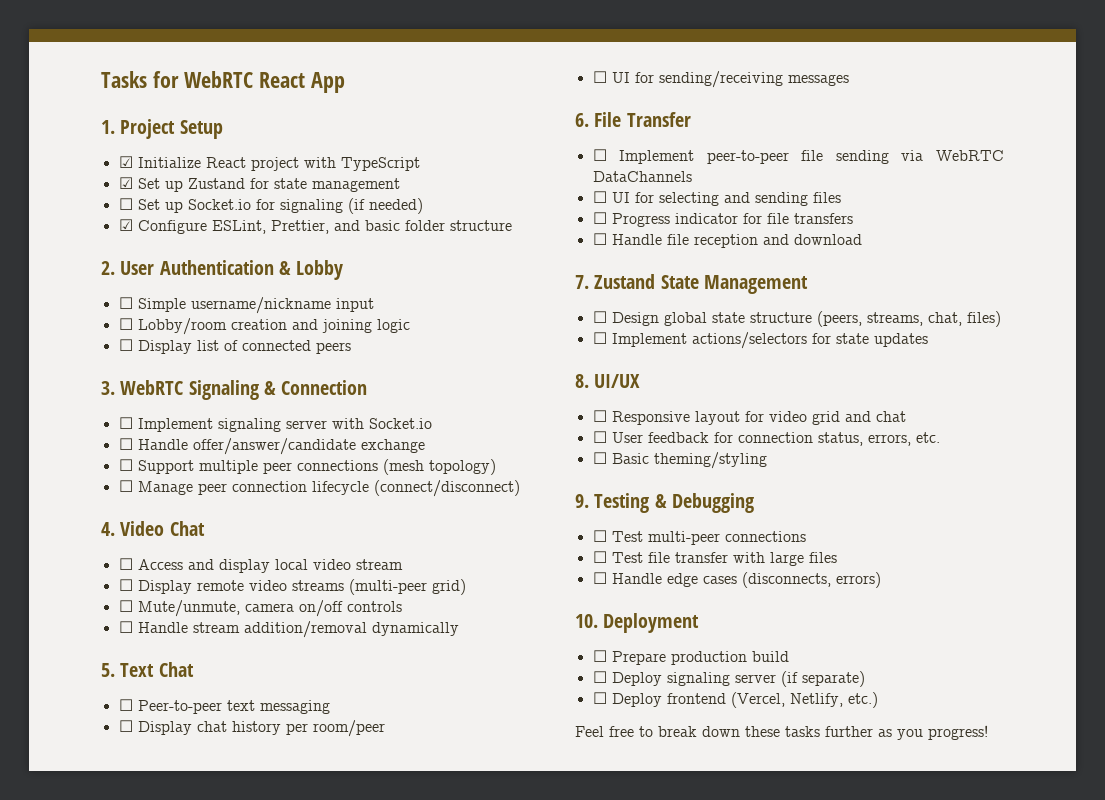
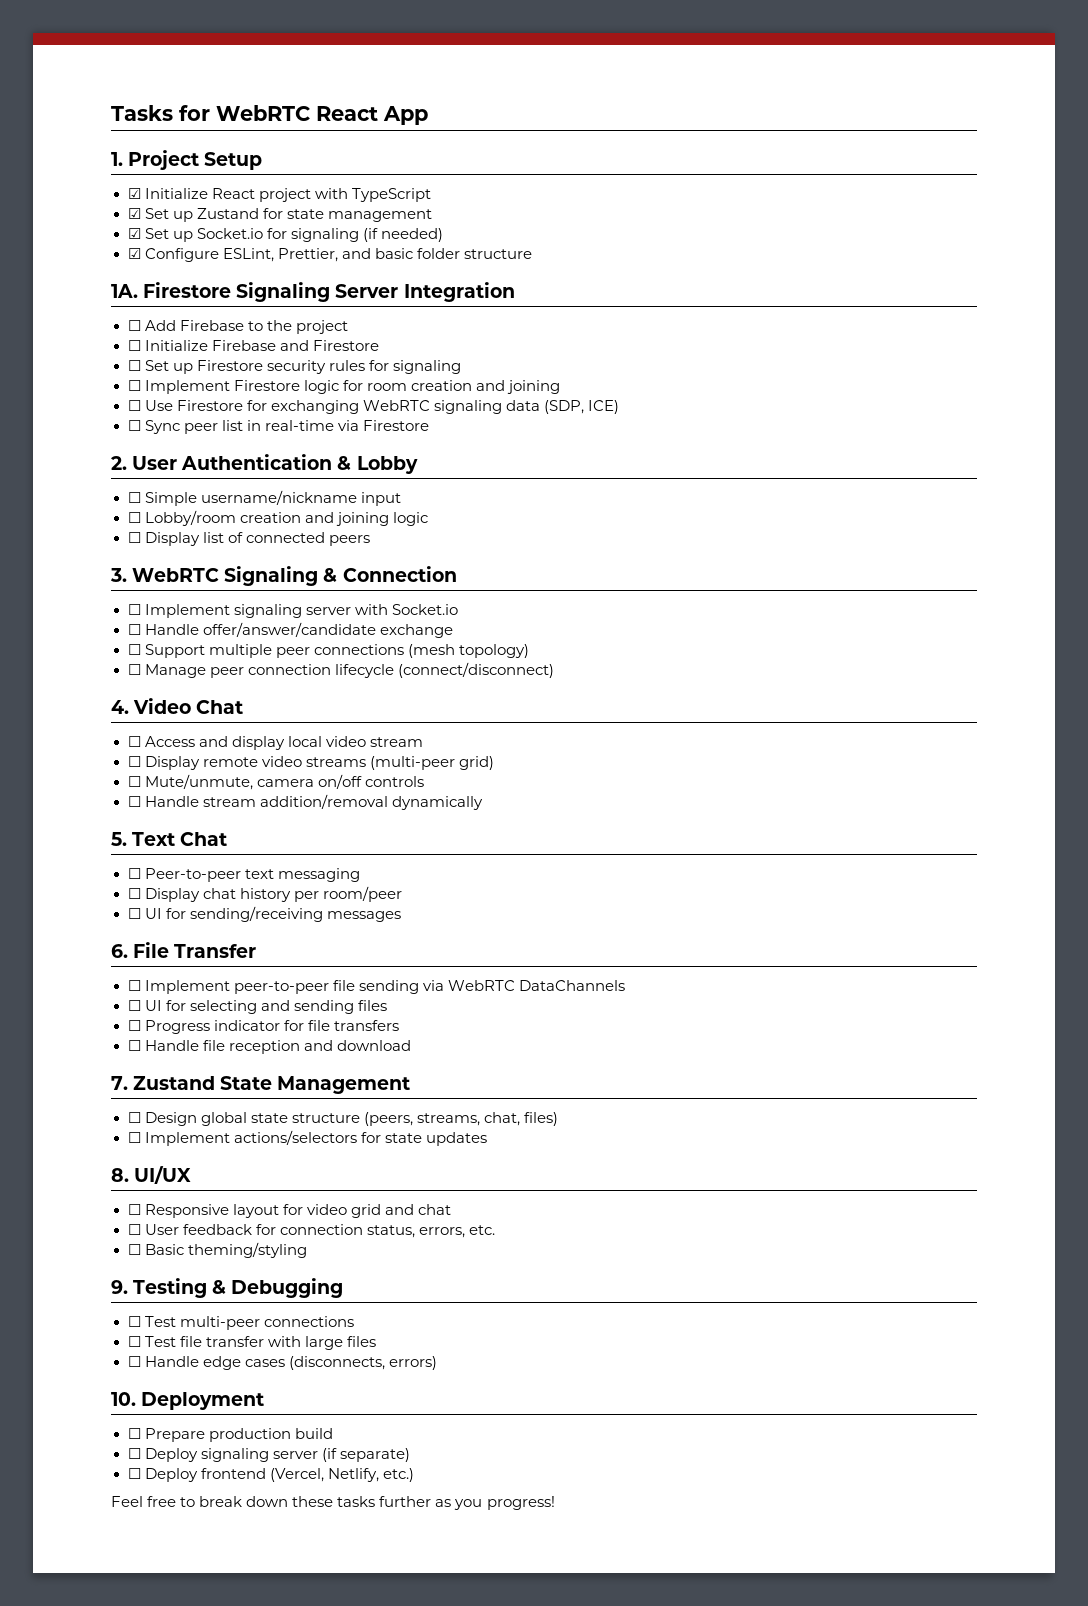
- ☐ Set up Socket.io for signaling (if needed)
+ ☑ Set up Socket.io for signaling (if needed)
+ 1A. Firestore Signaling Server Integration
+ ☐ Add Firebase to the project
+ ☐ Initialize Firebase and Firestore
+ ☐ Set up Firestore security rules for signaling
+ ☐ Implement Firestore logic for room creation and joining
+ ☐ Use Firestore for exchanging WebRTC signaling data (SDP, ICE)
+ ☐ Sync peer list in real-time via Firestore

